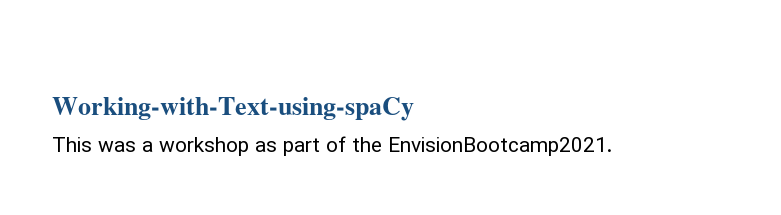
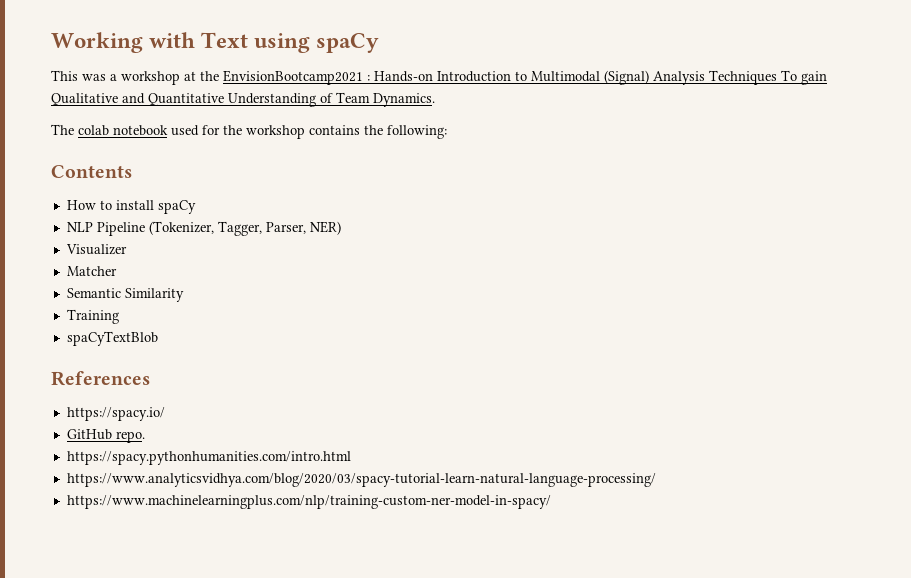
- Working-with-Text-using-spaCy
+ Working with Text using spaCy
- This was a workshop as part of the EnvisionBootcamp2021.
+ This was a workshop at the EnvisionBootcamp2021 : Hands-on Introduction to Multimodal (Signal) Analysis Techniques To gain Qualitative and Quantitative Understanding of Team Dynamics.
+ The colab notebook used for the workshop contains the following:
+ Contents
+ How to install spaCy
+ NLP Pipeline (Tokenizer, Tagger, Parser, NER)
+ Visualizer
+ Matcher
+ Semantic Similarity
+ Training
+ spaCyTextBlob
+ References
+ https://spacy.io/
+ GitHub repo.
+ https://spacy.pythonhumanities.com/intro.html
+ https://www.analyticsvidhya.com/blog/2020/03/spacy-tutorial-learn-natural-language-processing/
+ https://www.machinelearningplus.com/nlp/training-custom-ner-model-in-spacy/

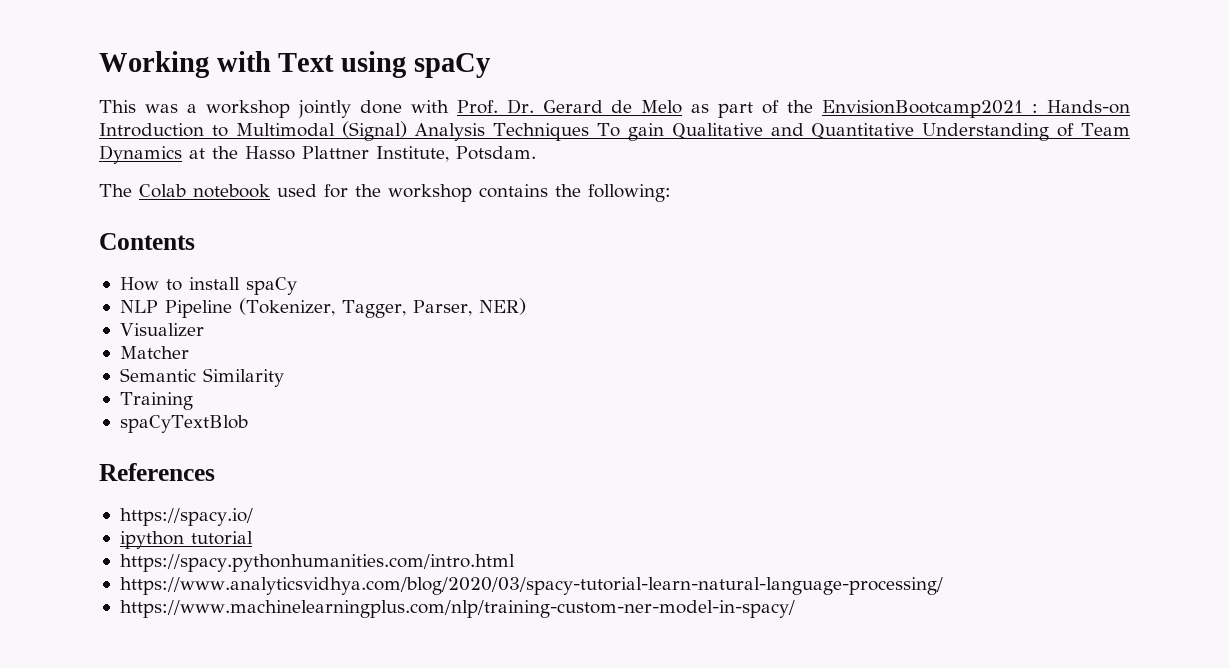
- This was a workshop at the EnvisionBootcamp2021 : Hands-on Introduction to Multimodal (Signal) Analysis Techniques To gain Qualitative and Quantitative Understanding of Team Dynamics.
+ This was a workshop jointly done with Prof. Dr. Gerard de Melo as part of the EnvisionBootcamp2021 : Hands-on Introduction to Multimodal (Signal) Analysis Techniques To gain Qualitative and Quantitative Understanding of Team Dynamics at the Hasso Plattner Institute, Potsdam.
- The colab notebook used for the workshop contains the following:
+ The Colab notebook used for the workshop contains the following:
- GitHub repo.
+ ipython tutorial

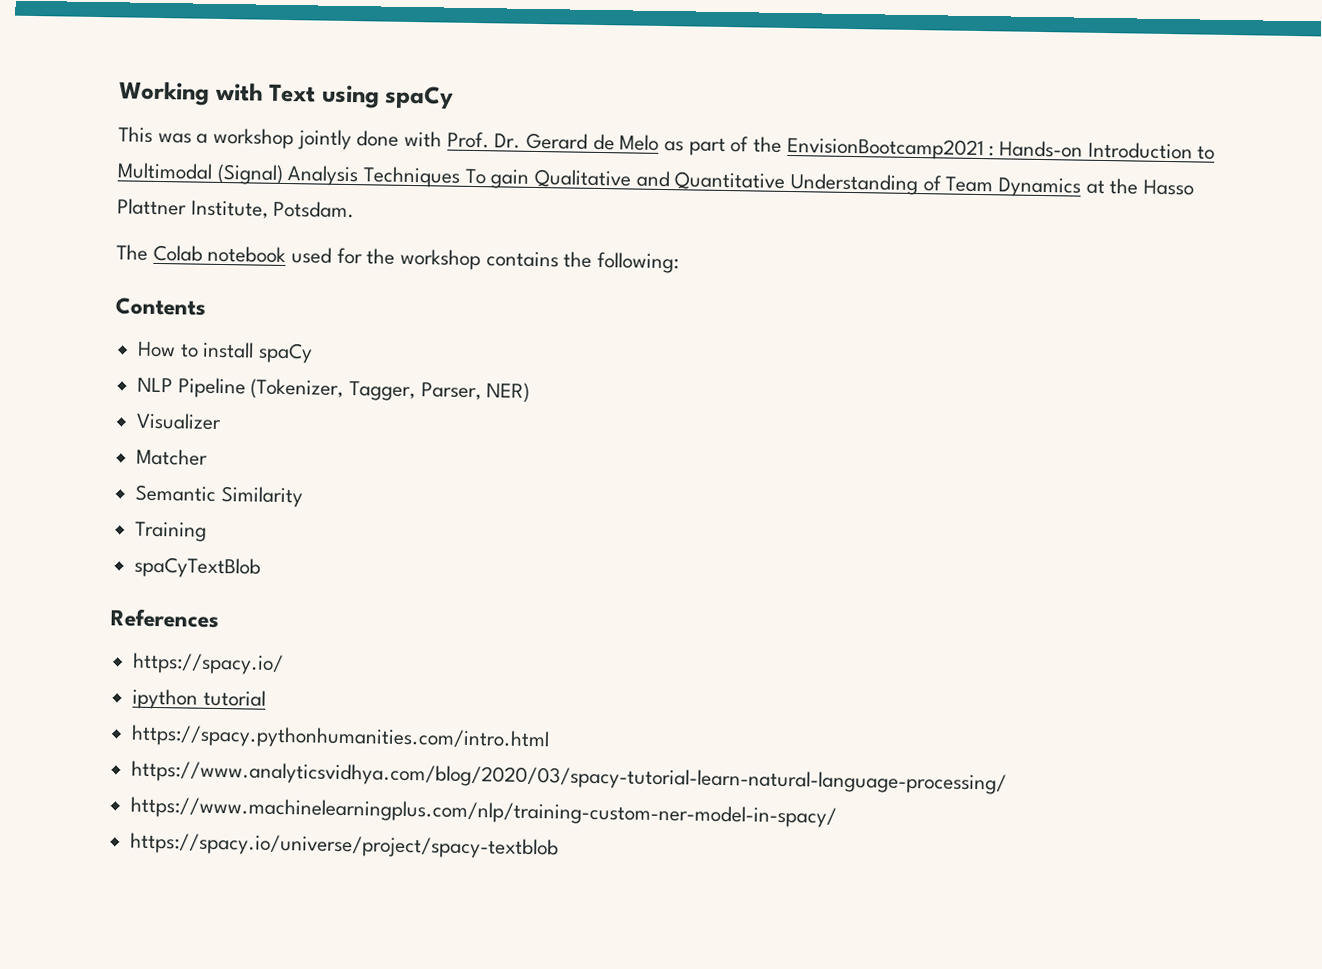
+ https://spacy.io/universe/project/spacy-textblob

